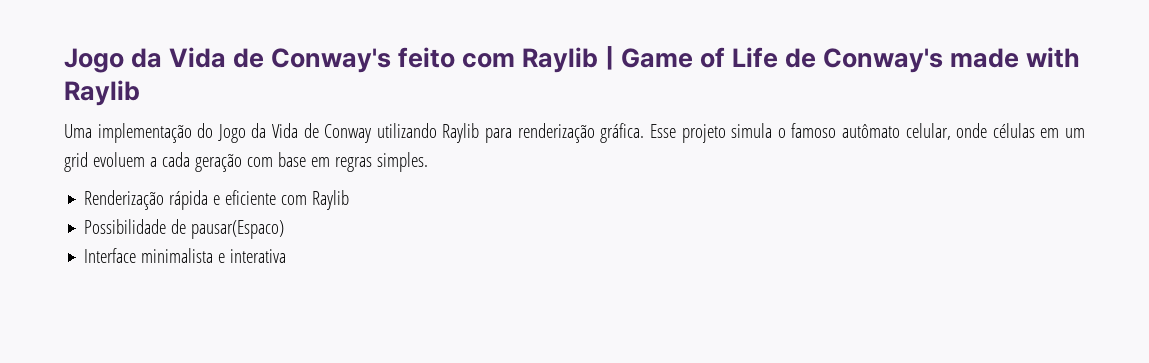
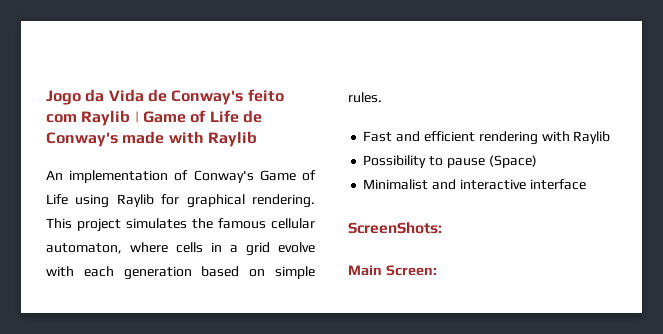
- Uma implementação do Jogo da Vida de Conway utilizando Raylib para renderização gráfica. Esse projeto simula o famoso autômato celular, onde células em um grid evoluem a cada geração com base em regras simples.
- Renderização rápida e eficiente com Raylib
- Possibilidade de pausar(Espaco)
- Interface minimalista e interativa
+ An implementation of Conway's Game of Life using Raylib for graphical rendering. This project simulates the famous cellular automaton, where cells in a grid evolve with each generation based on simple rules.
+ Fast and efficient rendering with Raylib
+ Possibility to pause (Space)
+ Minimalist and interactive interface
+ ScreenShots:
+ Main Screen:

